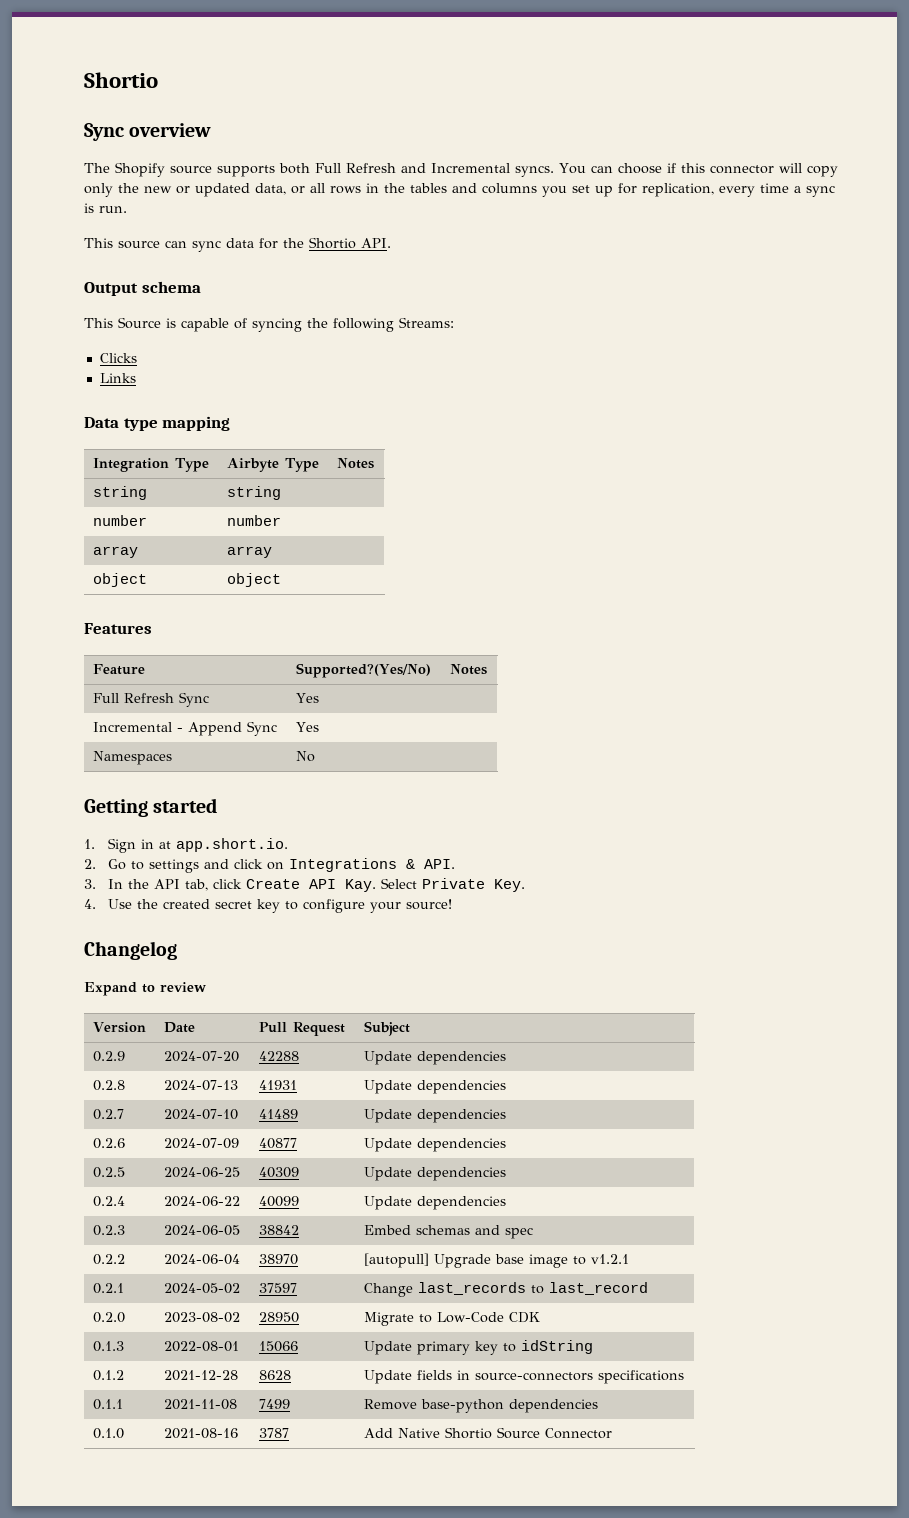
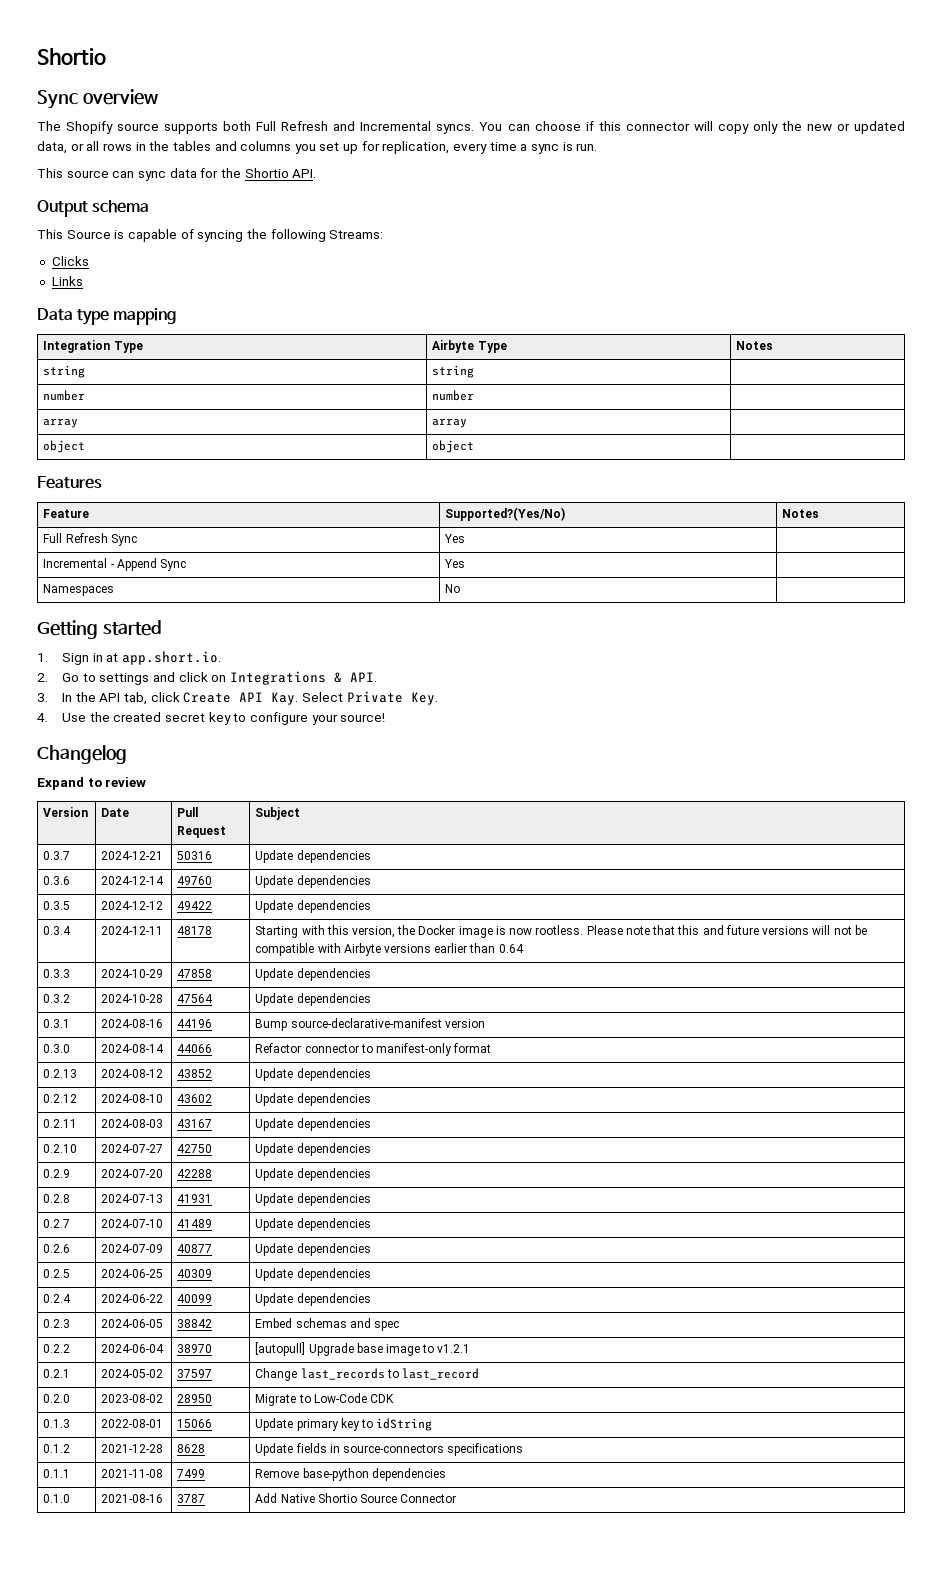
+ 0.3.7 | 2024-12-21 | 50316 | Update dependencies
+ 0.3.6 | 2024-12-14 | 49760 | Update dependencies
+ 0.3.5 | 2024-12-12 | 49422 | Update dependencies
+ 0.3.4 | 2024-12-11 | 48178 | Starting with this version, the Docker image is now rootless. Please note that this and future versions will not be compatible with Airbyte versions earlier than 0.64
+ 0.3.3 | 2024-10-29 | 47858 | Update dependencies
+ 0.3.2 | 2024-10-28 | 47564 | Update dependencies
+ 0.3.1 | 2024-08-16 | 44196 | Bump source-declarative-manifest version
+ 0.3.0 | 2024-08-14 | 44066 | Refactor connector to manifest-only format
+ 0.2.13 | 2024-08-12 | 43852 | Update dependencies
+ 0.2.12 | 2024-08-10 | 43602 | Update dependencies
+ 0.2.11 | 2024-08-03 | 43167 | Update dependencies
+ 0.2.10 | 2024-07-27 | 42750 | Update dependencies

